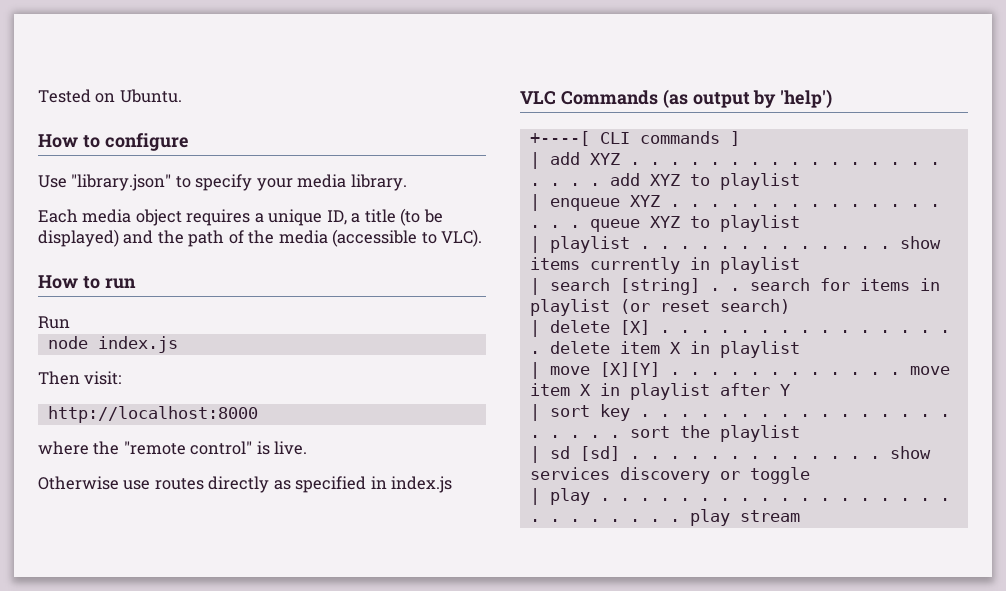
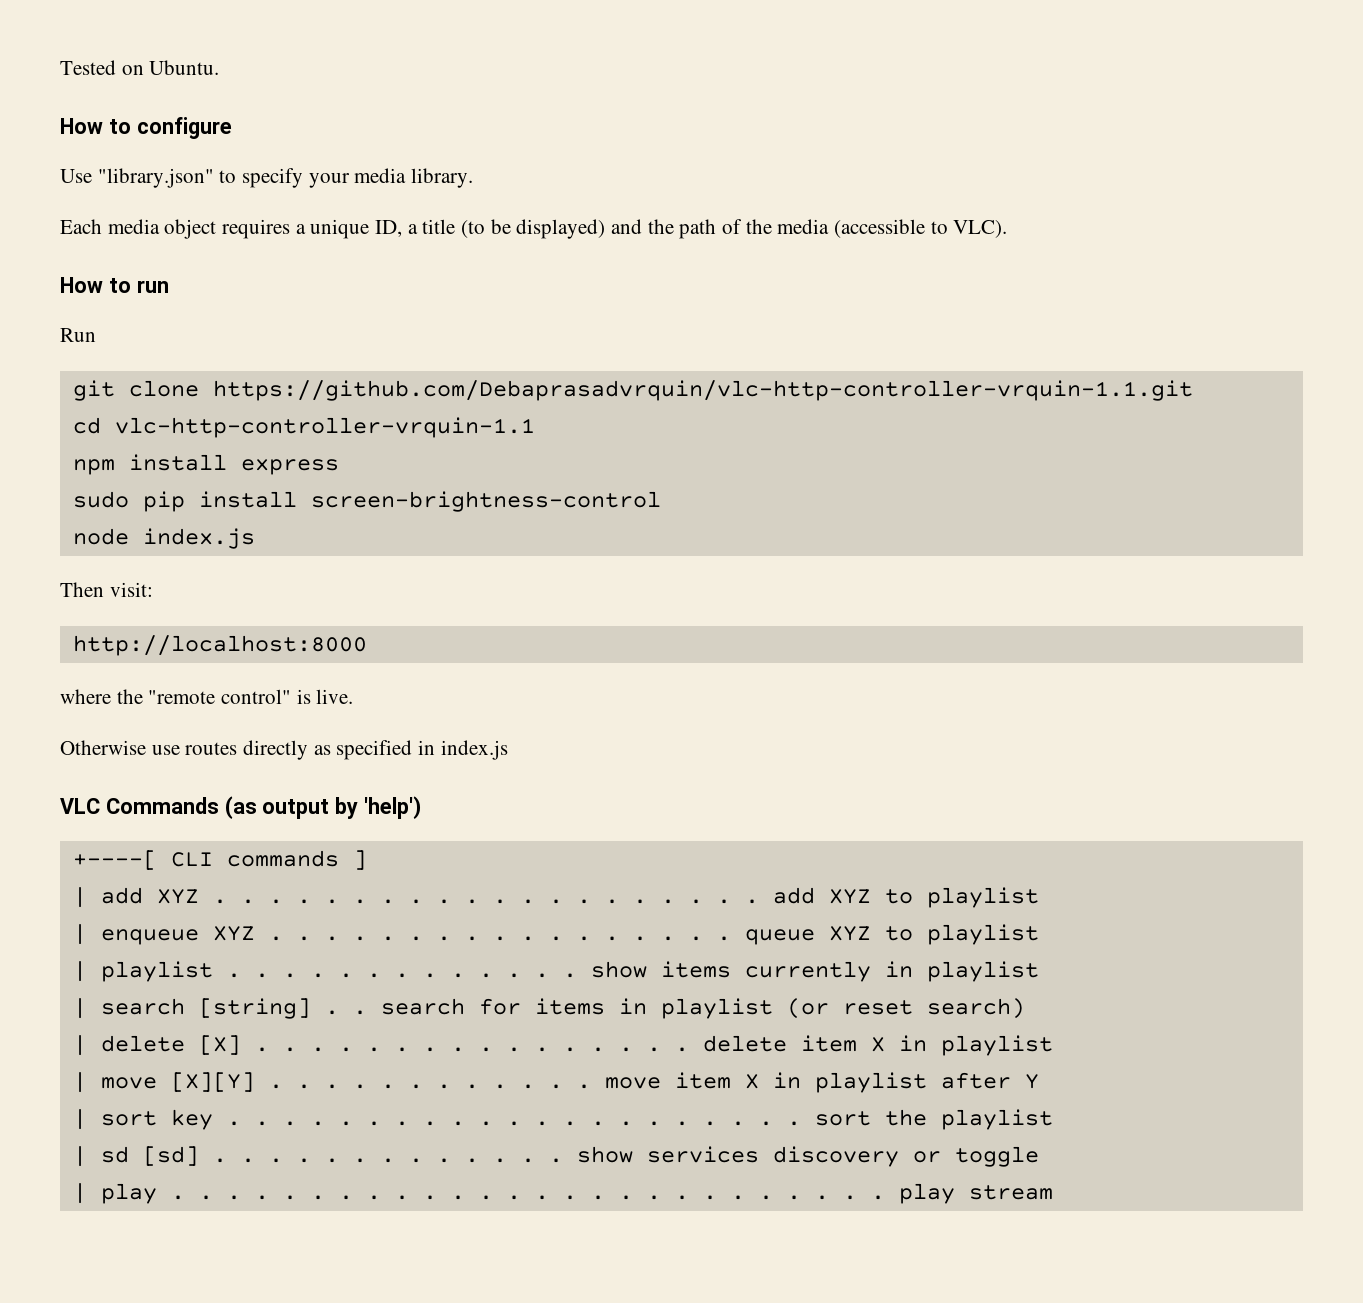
+ git clone https://github.com/Debaprasadvrquin/vlc-http-controller-vrquin-1.1.git
+ cd vlc-http-controller-vrquin-1.1
+ npm install express
+ sudo pip install screen-brightness-control

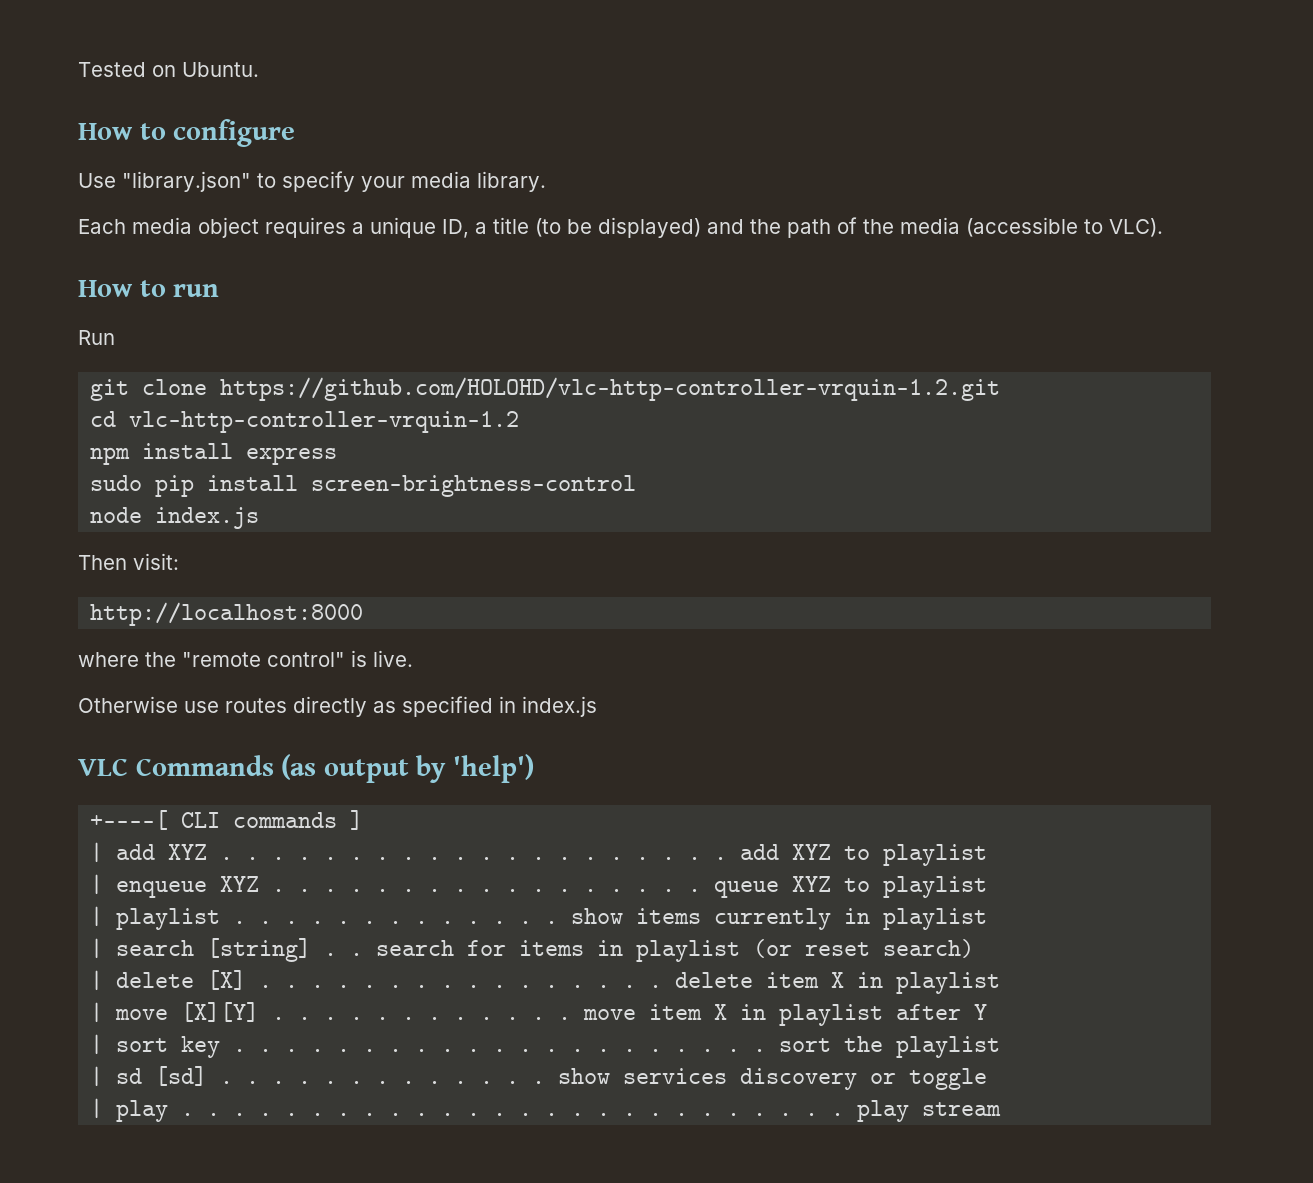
- git clone https://github.com/Debaprasadvrquin/vlc-http-controller-vrquin-1.1.git
+ git clone https://github.com/HOLOHD/vlc-http-controller-vrquin-1.2.git
- cd vlc-http-controller-vrquin-1.1
+ cd vlc-http-controller-vrquin-1.2

